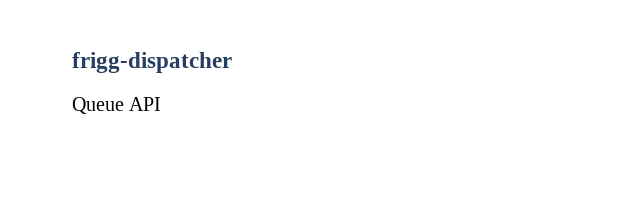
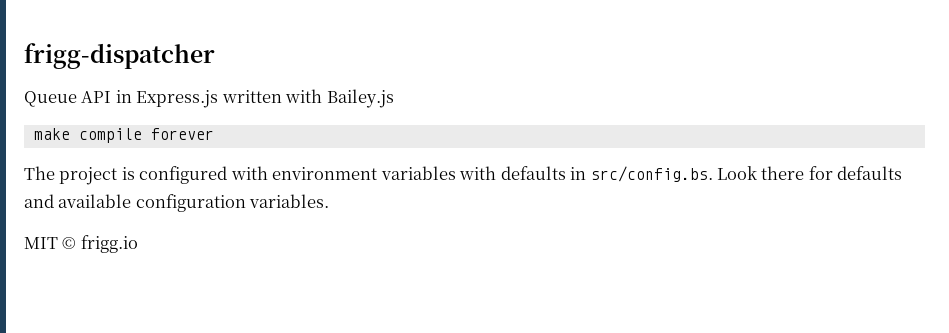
- Queue API
+ Queue API in Express.js written with Bailey.js
+ make compile forever
+ The project is configured with environment variables with defaults in src/config.bs. Look there for defaults and available configuration variables.
+ MIT © frigg.io

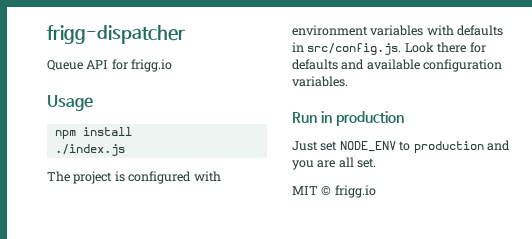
- Queue API in Express.js written with Bailey.js
- make compile forever
+ Queue API for frigg.io
+ Usage
+ npm install
+ ./index.js
- The project is configured with environment variables with defaults in src/config.bs. Look there for defaults and available configuration variables.
+ The project is configured with environment variables with defaults in src/config.js. Look there for defaults and available configuration variables.
+ Run in production
+ Just set NODE_ENV to production and you are all set.

